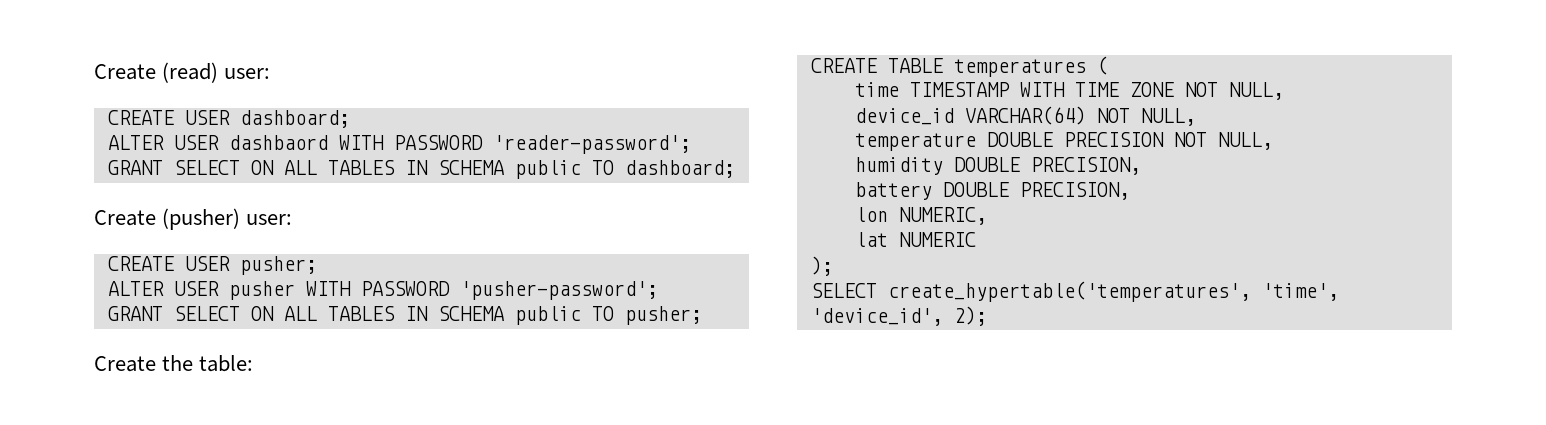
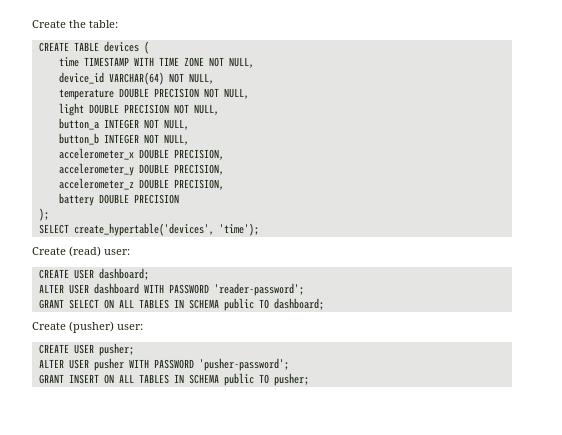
+ Create the table:
+ CREATE TABLE devices (
+ time TIMESTAMP WITH TIME ZONE NOT NULL,
+ device_id VARCHAR(64) NOT NULL,
+ temperature DOUBLE PRECISION NOT NULL,
+ light DOUBLE PRECISION NOT NULL,
+ button_a INTEGER NOT NULL,
+ button_b INTEGER NOT NULL,
+ accelerometer_x DOUBLE PRECISION,
+ accelerometer_y DOUBLE PRECISION,
+ accelerometer_z DOUBLE PRECISION,
+ battery DOUBLE PRECISION
+ );
+ SELECT create_hypertable('devices', 'time');
- ALTER USER dashbaord WITH PASSWORD 'reader-password';
+ ALTER USER dashboard WITH PASSWORD 'reader-password';
- GRANT SELECT ON ALL TABLES IN SCHEMA public TO pusher;
+ GRANT INSERT ON ALL TABLES IN SCHEMA public TO pusher;
- Create the table:
- CREATE TABLE temperatures (
- time TIMESTAMP WITH TIME ZONE NOT NULL,
- device_id VARCHAR(64) NOT NULL,
- temperature DOUBLE PRECISION NOT NULL,
- humidity DOUBLE PRECISION,
- battery DOUBLE PRECISION,
- lon NUMERIC,
- lat NUMERIC
- );
- SELECT create_hypertable('temperatures', 'time', 'device_id', 2);

